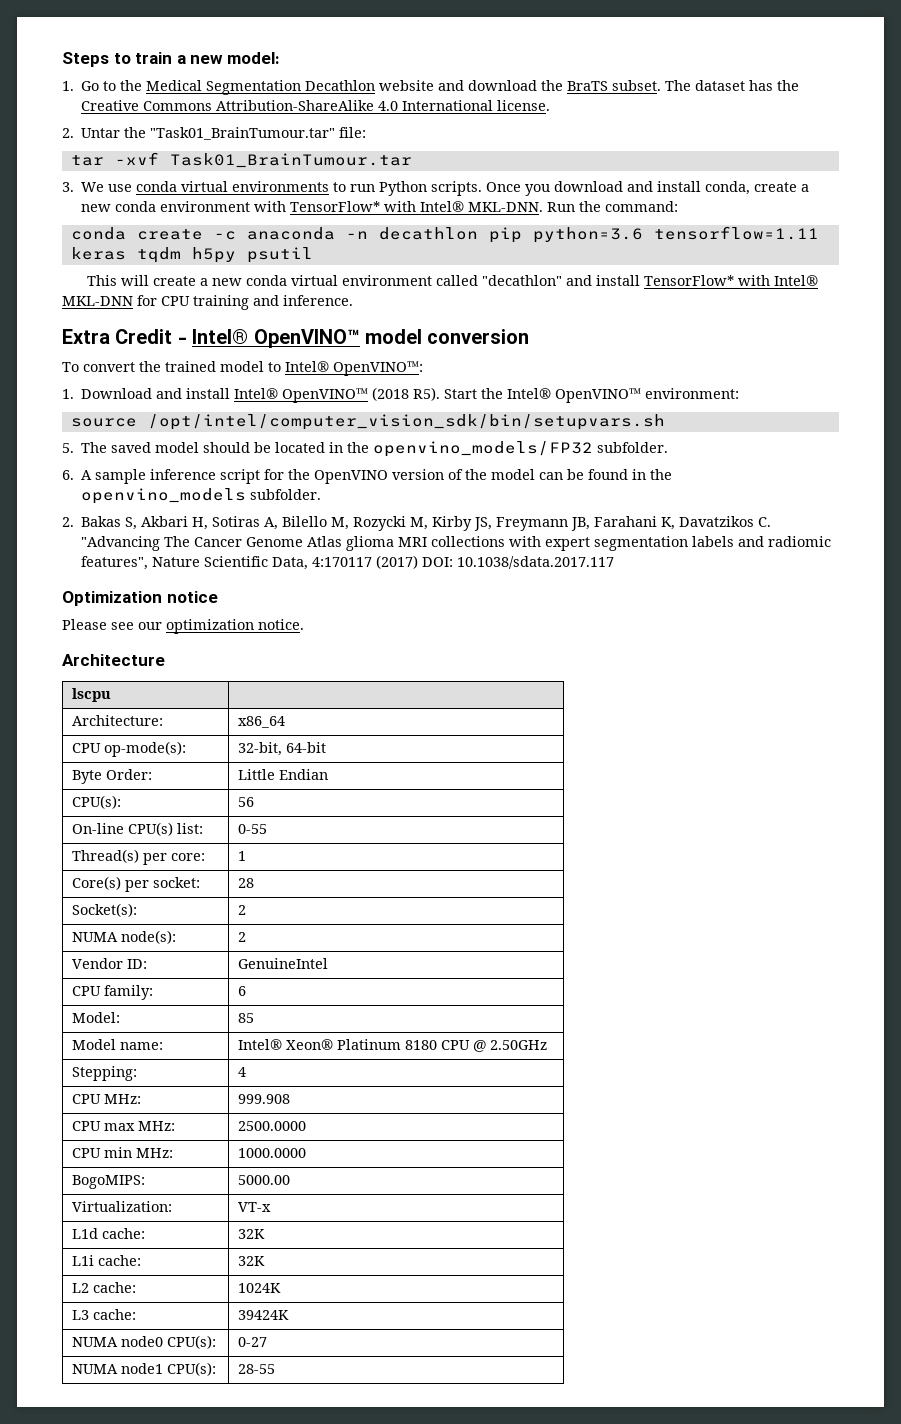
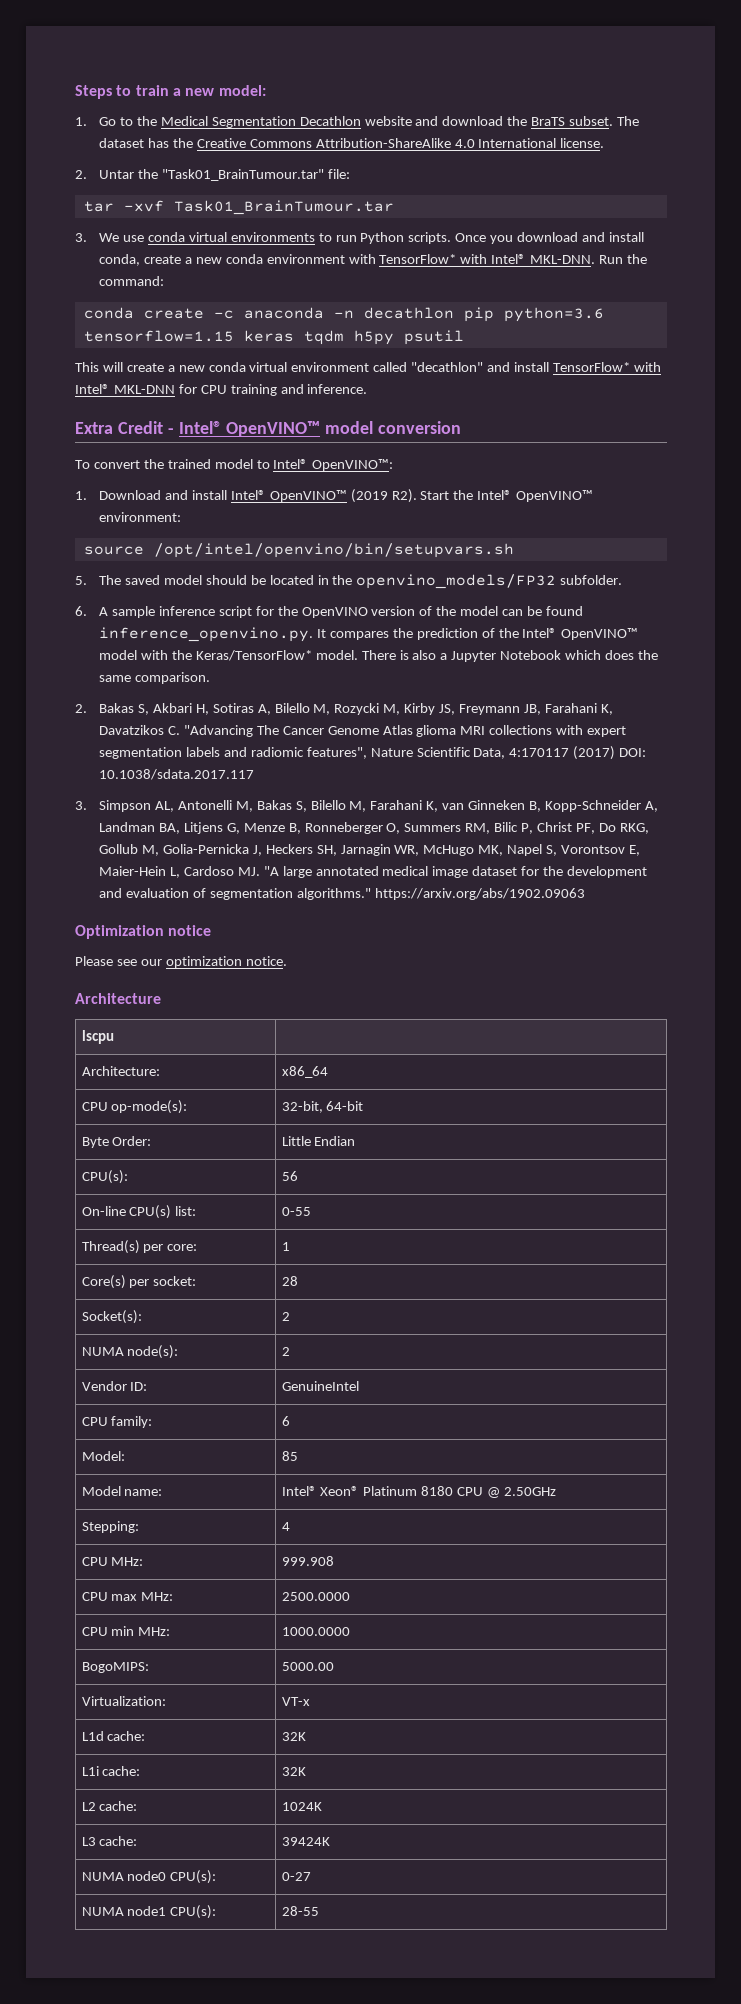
- conda create -c anaconda -n decathlon pip python=3.6 tensorflow=1.11 keras tqdm h5py psutil
+ conda create -c anaconda -n decathlon pip python=3.6 tensorflow=1.15 keras tqdm h5py psutil
- 1. Download and install Intel® OpenVINO™ (2018 R5). Start the Intel® OpenVINO™ environment:
+ 1. Download and install Intel® OpenVINO™ (2019 R2). Start the Intel® OpenVINO™ environment:
- source /opt/intel/computer_vision_sdk/bin/setupvars.sh
+ source /opt/intel/openvino/bin/setupvars.sh
- 6. A sample inference script for the OpenVINO version of the model can be found in the openvino_models subfolder.
+ 6. A sample inference script for the OpenVINO version of the model can be found inference_openvino.py. It compares the prediction of the Intel® OpenVINO™ model with the Keras/TensorFlow* model. There is also a Jupyter Notebook which does the same comparison.
+ 3. Simpson AL, Antonelli M, Bakas S, Bilello M, Farahani K, van Ginneken B, Kopp-Schneider A, Landman BA, Litjens G, Menze B, Ronneberger O, Summers RM, Bilic P, Christ PF, Do RKG, Gollub M, Golia-Pernicka J, Heckers SH, Jarnagin WR, McHugo MK, Napel S, Vorontsov E, Maier-Hein L, Cardoso MJ. "A large annotated medical image dataset for the development and evaluation of segmentation algorithms." https://arxiv.org/abs/1902.09063

